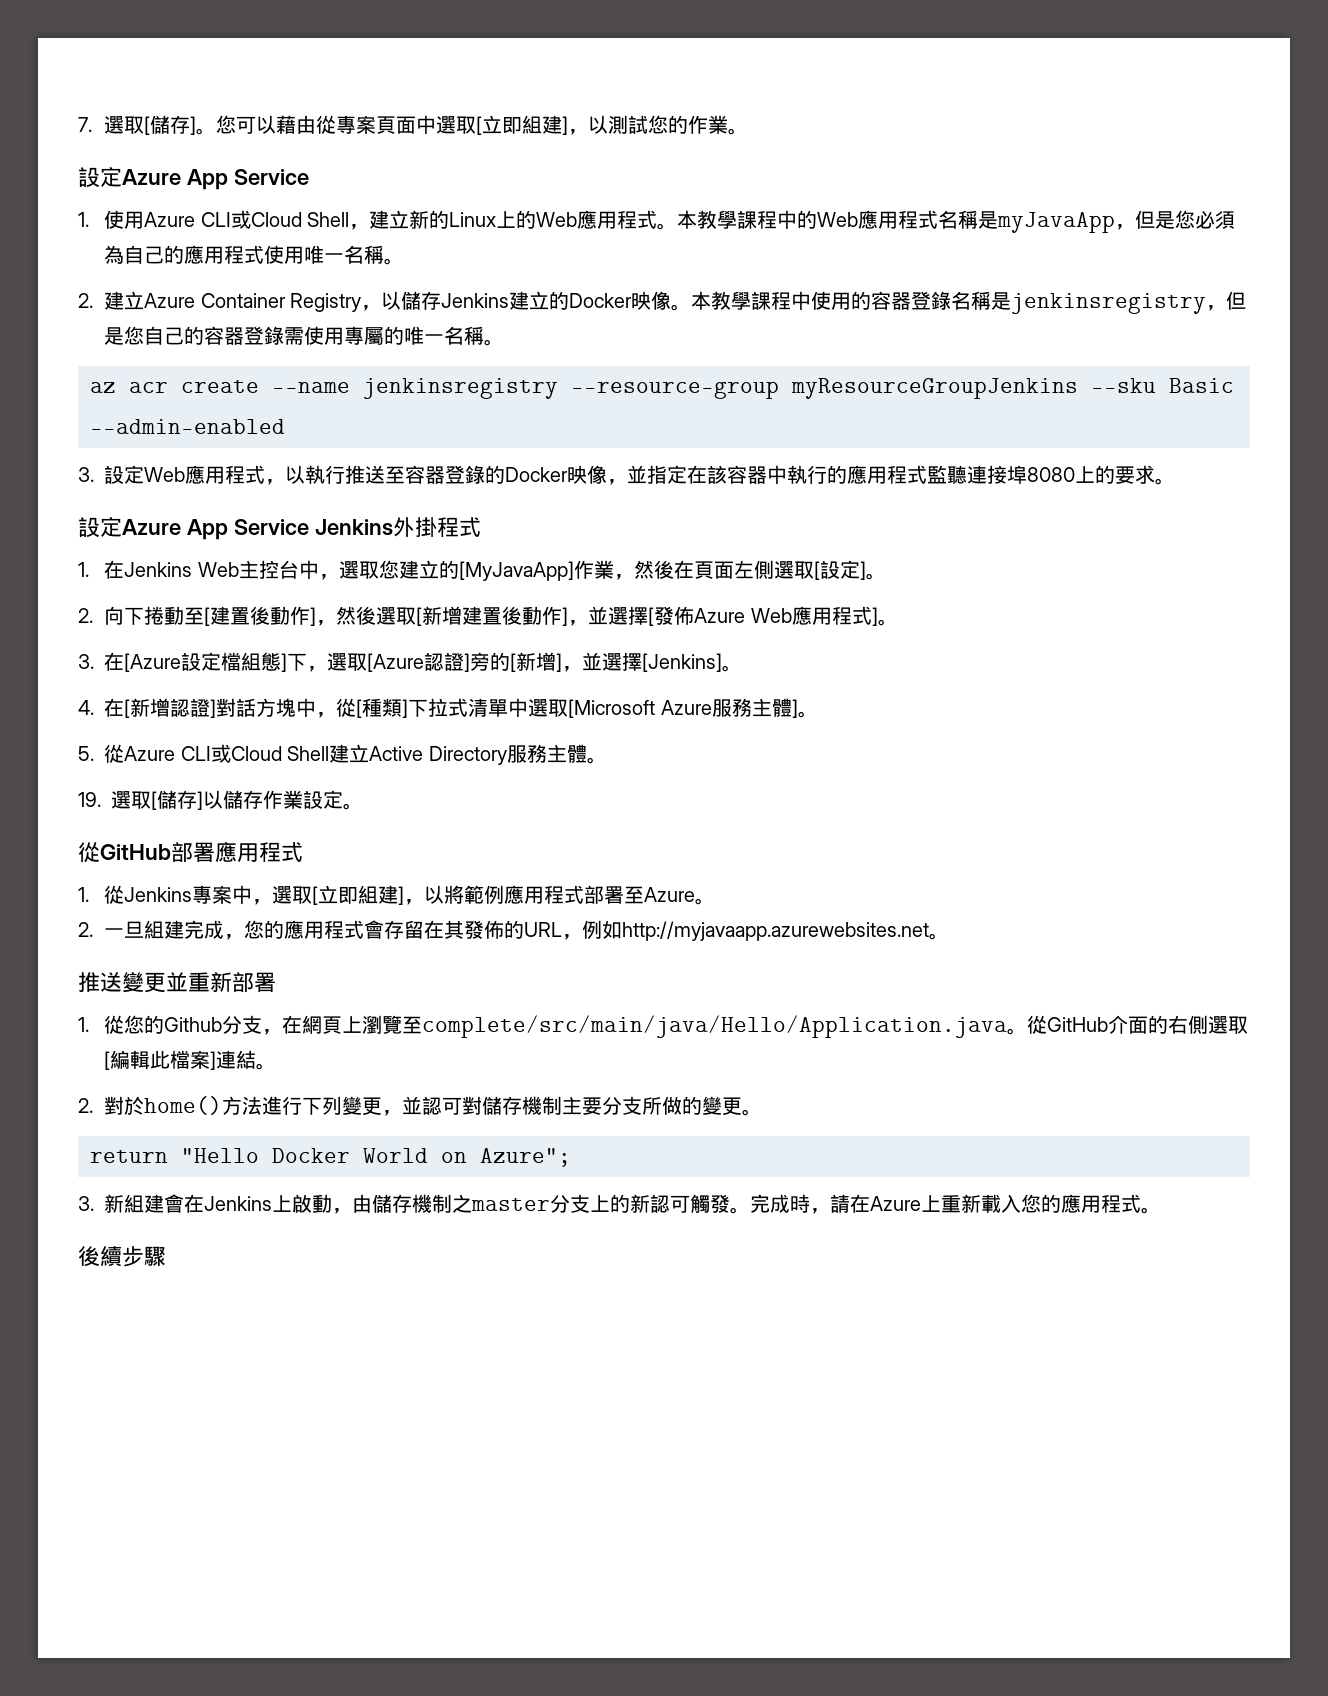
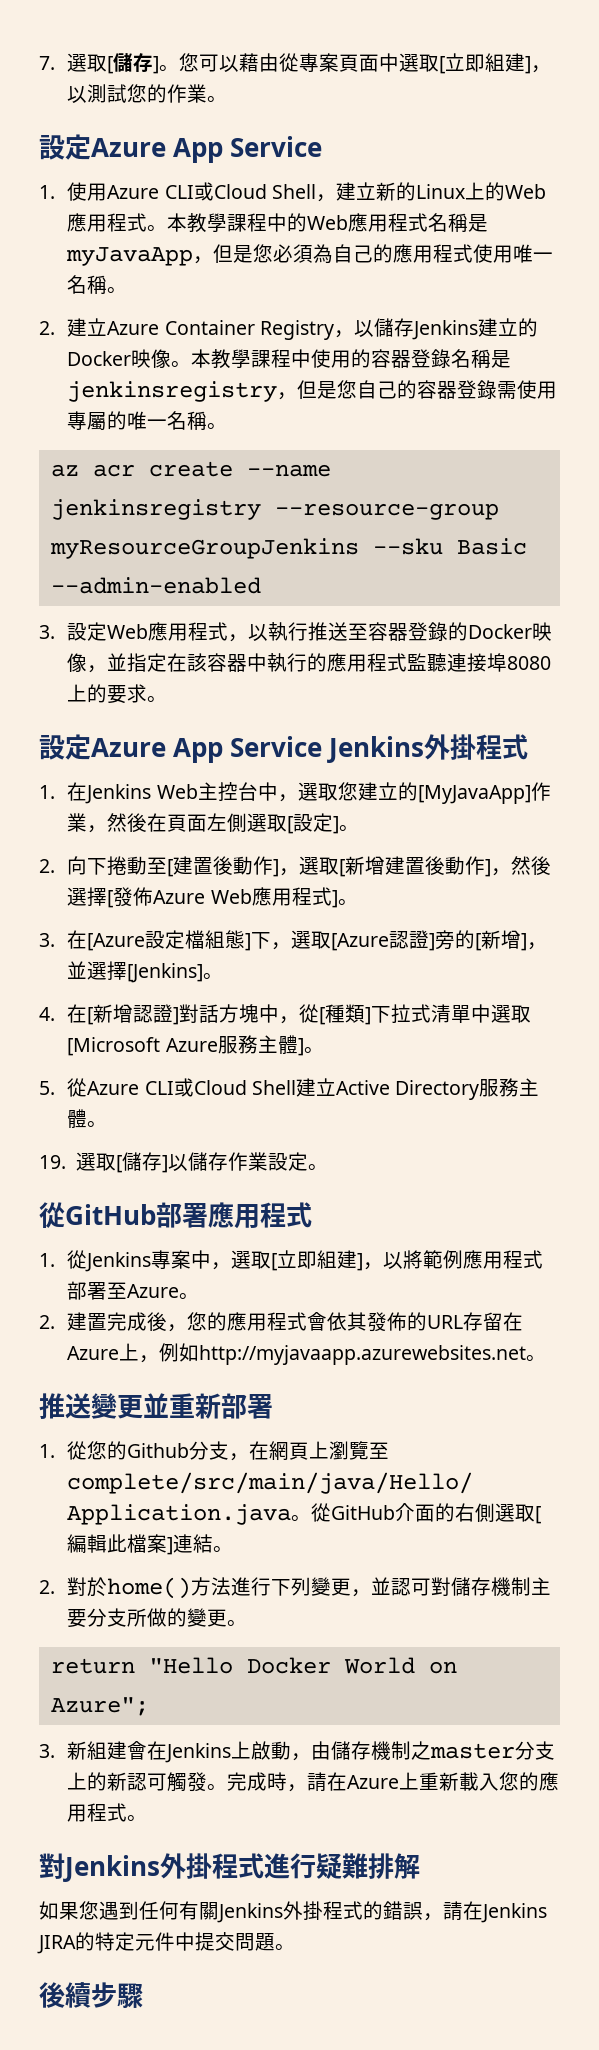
- 2.向下捲動至[建置後動作]，然後選取[新增建置後動作]，並選擇[發佈Azure Web應用程式]。
+ 2.向下捲動至[建置後動作]，選取[新增建置後動作]，然後選擇[發佈Azure Web應用程式]。
- 2.一旦組建完成，您的應用程式會存留在其發佈的URL，例如http://myjavaapp.azurewebsites.net。
+ 2.建置完成後，您的應用程式會依其發佈的URL存留在Azure上，例如http://myjavaapp.azurewebsites.net。
+ 對Jenkins外掛程式進行疑難排解
+ 如果您遇到任何有關Jenkins外掛程式的錯誤，請在Jenkins JIRA的特定元件中提交問題。

